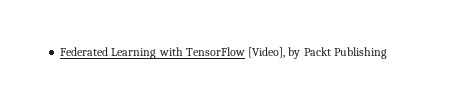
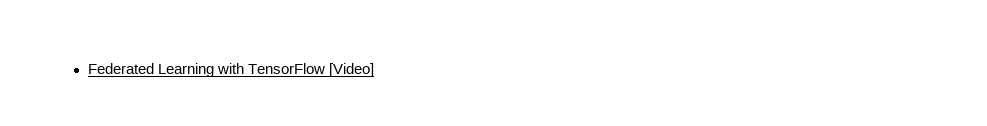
- Federated Learning with TensorFlow [Video], by Packt Publishing
+ Federated Learning with TensorFlow [Video]

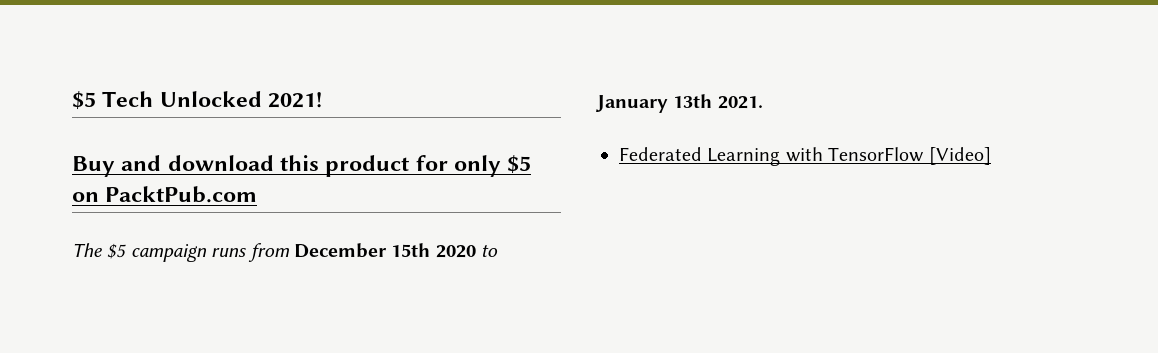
+ $5 Tech Unlocked 2021!
+ Buy and download this product for only $5 on PacktPub.com
+ The $5 campaign runs from December 15th 2020 to January 13th 2021.

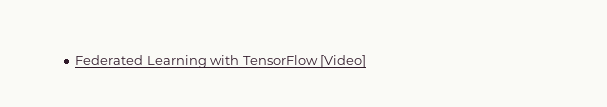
- $5 Tech Unlocked 2021!
- Buy and download this product for only $5 on PacktPub.com
- The $5 campaign runs from December 15th 2020 to January 13th 2021.

